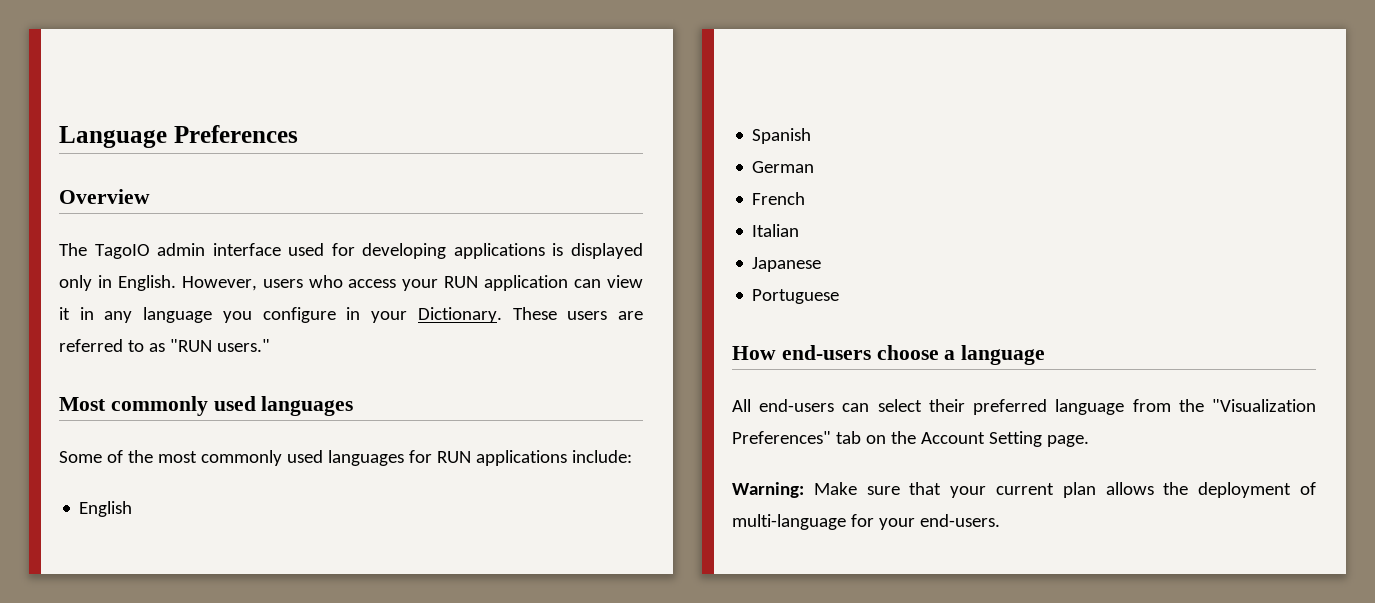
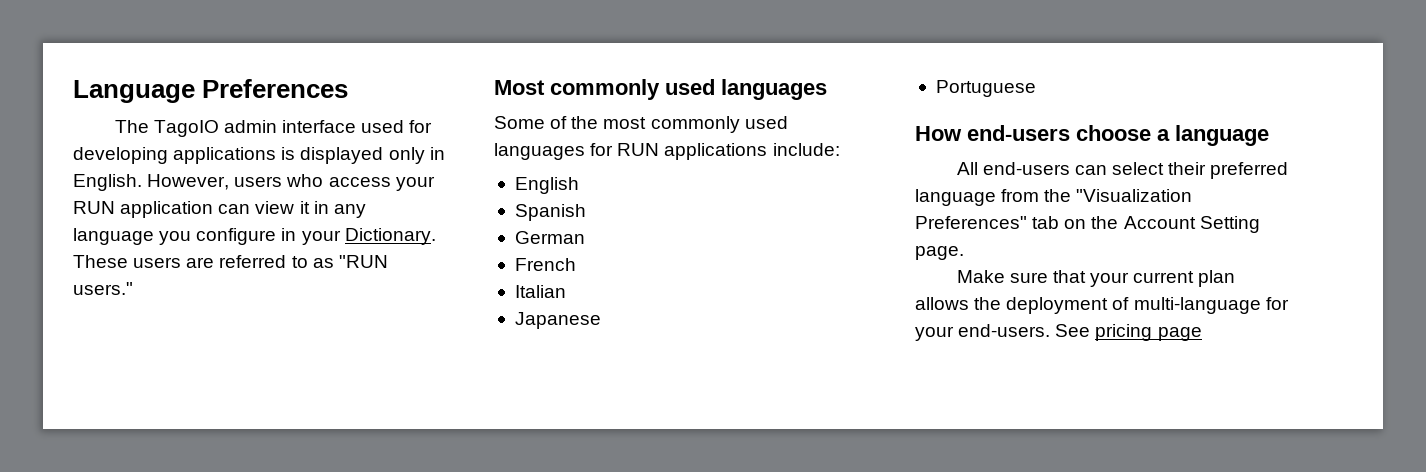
- Overview
- Warning: Make sure that your current plan allows the deployment of multi-language for your end-users.
+ Make sure that your current plan allows the deployment of multi-language for your end-users.
+ See pricing page

